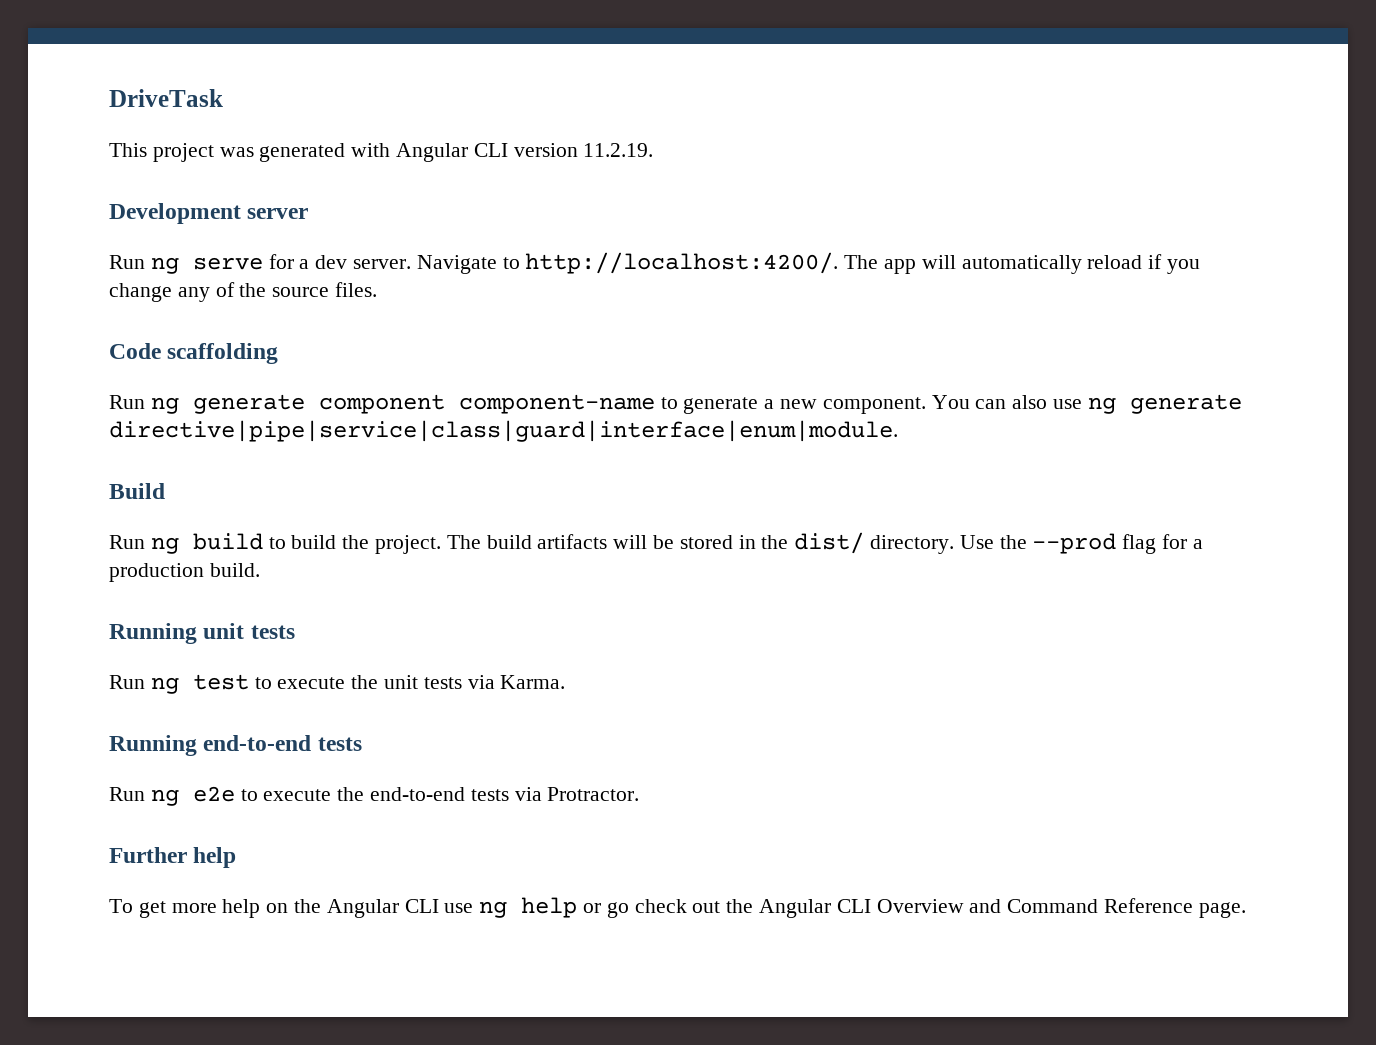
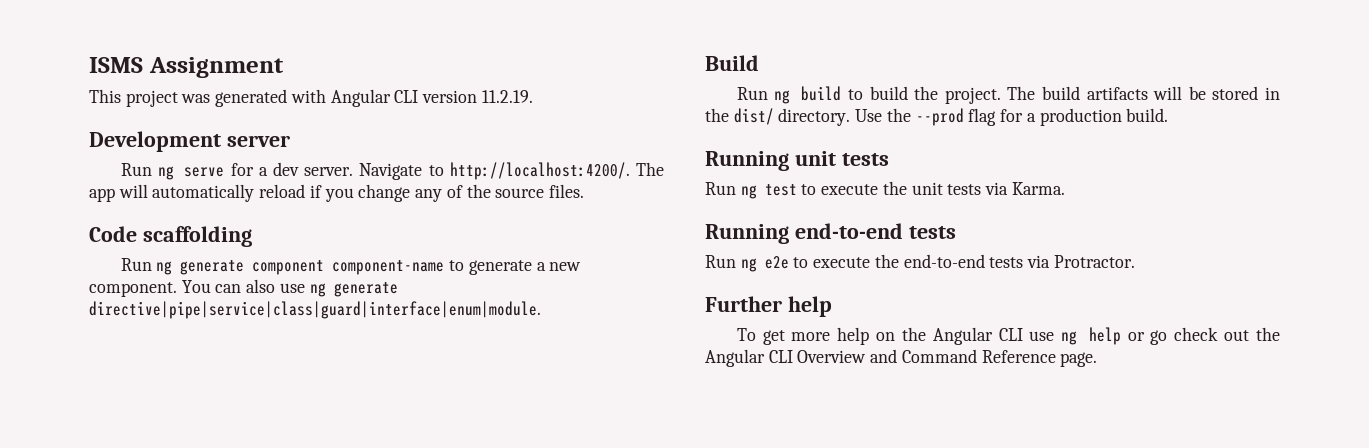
- DriveTask
+ ISMS Assignment

